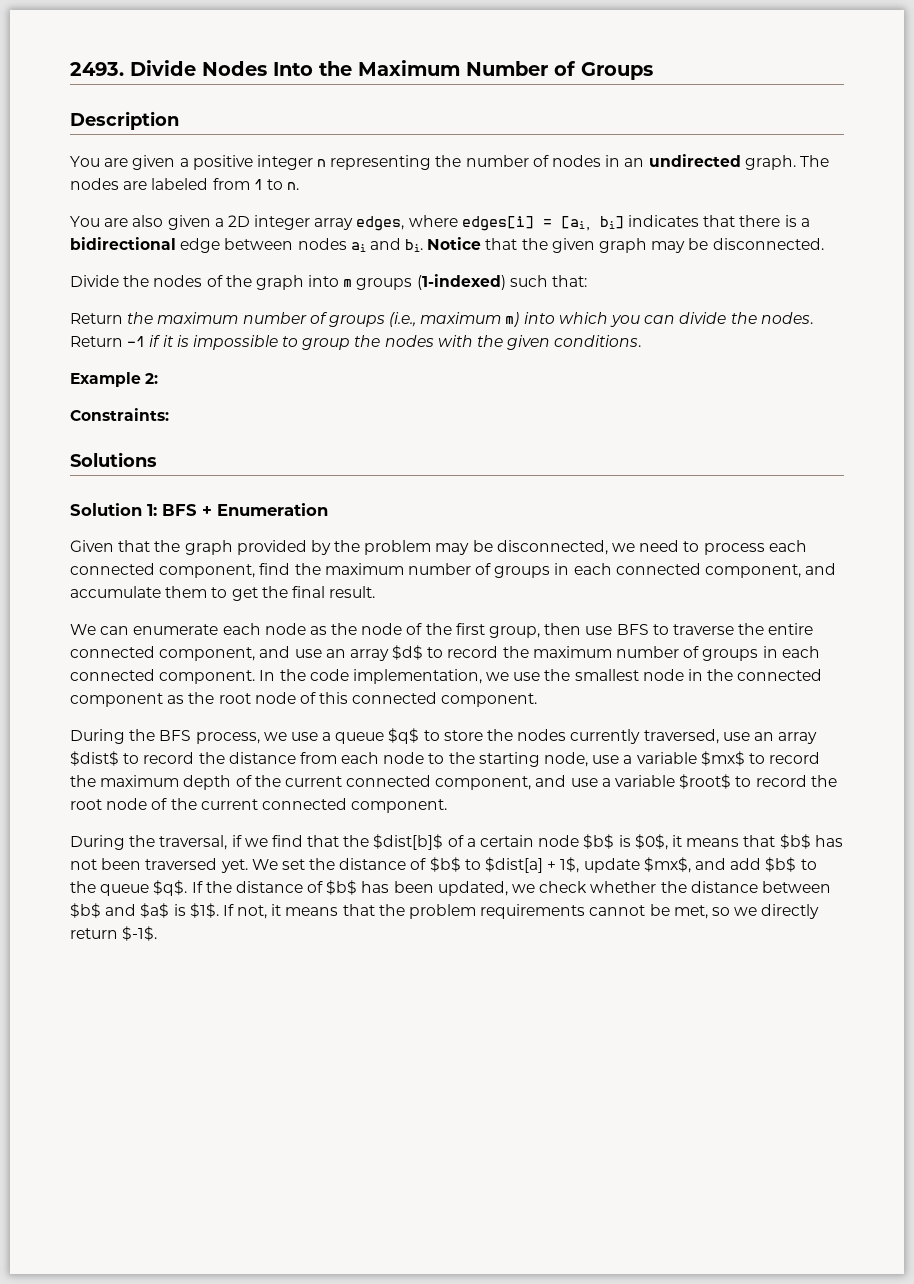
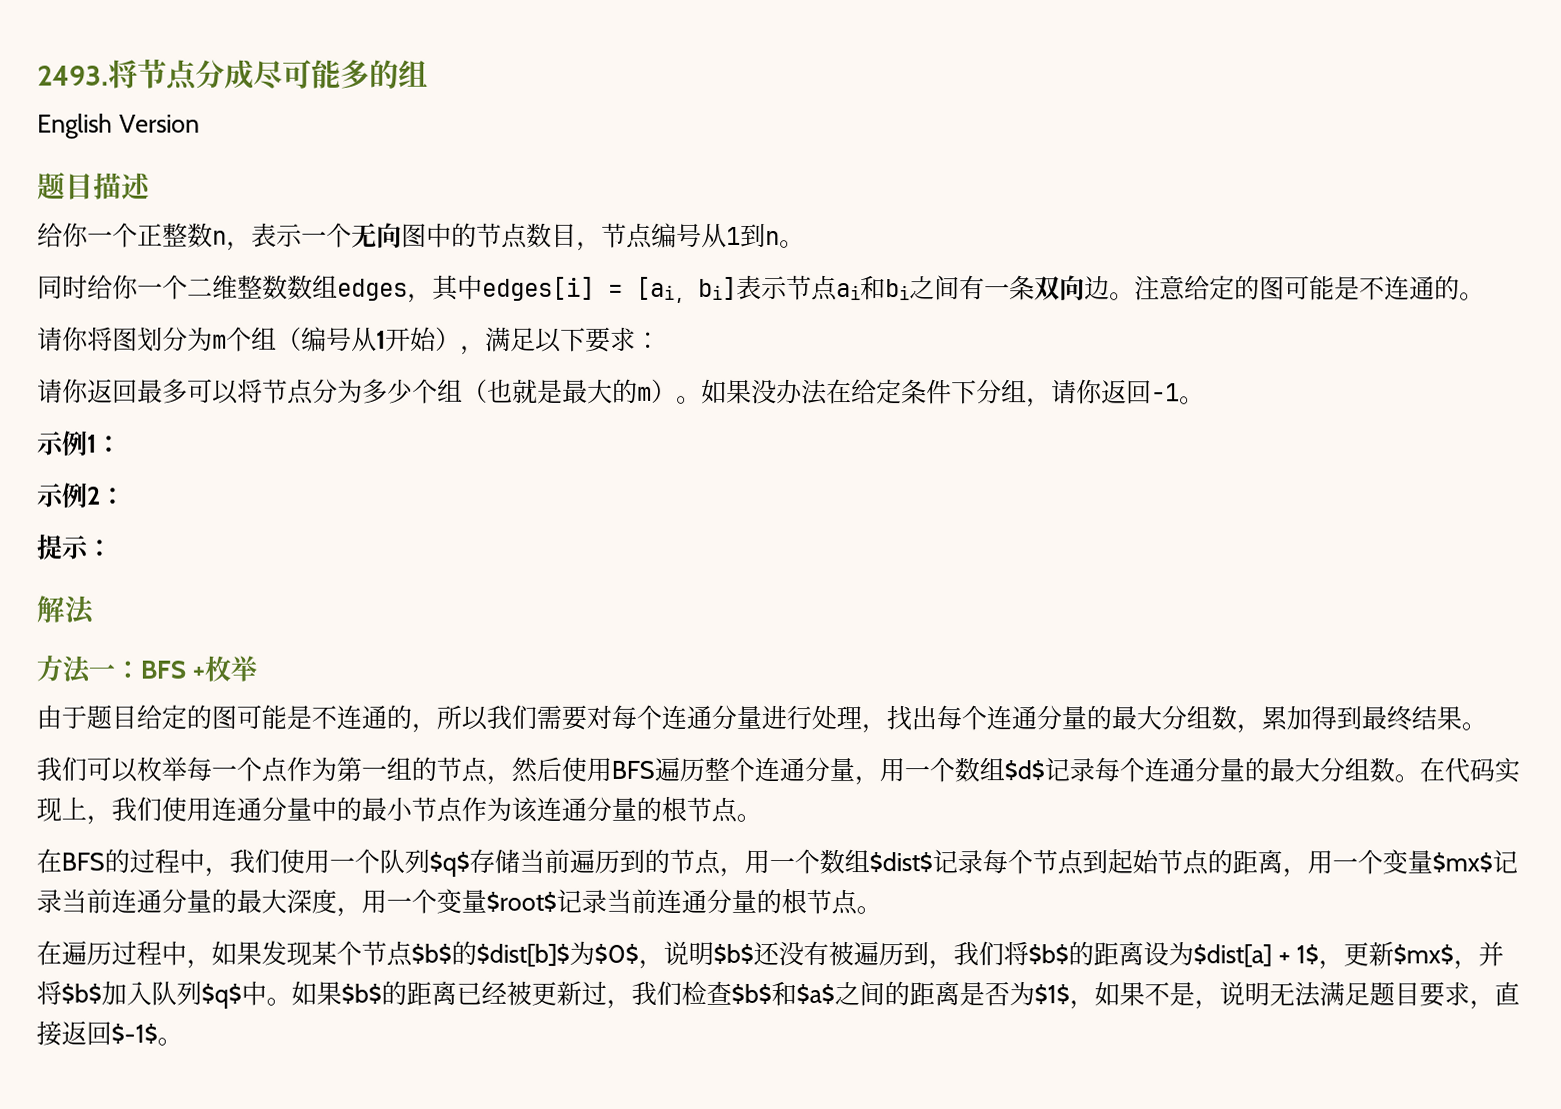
- Divide Nodes Into the Maximum Number of Groups
- Description
- You are given a positive integer n representing the number of nodes in an undirected graph. The nodes are labeled from 1 to n.
- You are also given a 2D integer array edges, where edges[i] = [ai, bi] indicates that there is a bidirectional edge between nodes ai and bi. Notice that the given graph may be disconnected.
- Divide the nodes of the graph into m groups (1-indexed) such that:
- Return the maximum number of groups (i.e., maximum m) into which you can divide the nodes. Return -1 if it is impossible to group the nodes with the given conditions.
- Example 2:
- Constraints:
- Solutions
- Solution 1: BFS + Enumeration
- Given that the graph provided by the problem may be disconnected, we need to process each connected component, find the maximum number of groups in each connected component, and accumulate them to get the final result.
- We can enumerate each node as the node of the first group, then use BFS to traverse the entire connected component, and use an array $d$ to record the maximum number of groups in each connected component. In the code implementation, we use the smallest node in the connected component as the root node of this connected component.
- During the BFS process, we use a queue $q$ to store the nodes currently traversed, use an array $dist$ to record the distance from each node to the starting node, use a variable $mx$ to record the maximum depth of the current connected component, and use a variable $root$ to record the root node of the current connected component.
- During the traversal, if we find that the $dist[b]$ of a certain node $b$ is $0$, it means that $b$ has not been traversed yet. We set the distance of $b$ to $dist[a] + 1$, update $mx$, and add $b$ to the queue $q$. If the distance of $b$ has been updated, we check whether the distance between $b$ and $a$ is $1$. If not, it means that the problem requirements cannot be met, so we directly return $-1$.
+ 将节点分成尽可能多的组
+ English Version
+ 题目描述
+ 给你一个正整数n，表示一个无向图中的节点数目，节点编号从1到n。
+ 同时给你一个二维整数数组edges，其中edges[i] = [ai, bi]表示节点ai和bi之间有一条双向边。注意给定的图可能是不连通的。
+ 请你将图划分为m个组（编号从1开始），满足以下要求：
+ 请你返回最多可以将节点分为多少个组（也就是最大的m）。如果没办法在给定条件下分组，请你返回-1。
+ 示例1：
+ 示例2：
+ 提示：
+ 解法
+ 方法一：BFS +枚举
+ 由于题目给定的图可能是不连通的，所以我们需要对每个连通分量进行处理，找出每个连通分量的最大分组数，累加得到最终结果。
+ 我们可以枚举每一个点作为第一组的节点，然后使用BFS遍历整个连通分量，用一个数组$d$记录每个连通分量的最大分组数。在代码实现上，我们使用连通分量中的最小节点作为该连通分量的根节点。
+ 在BFS的过程中，我们使用一个队列$q$存储当前遍历到的节点，用一个数组$dist$记录每个节点到起始节点的距离，用一个变量$mx$记录当前连通分量的最大深度，用一个变量$root$记录当前连通分量的根节点。
+ 在遍历过程中，如果发现某个节点$b$的$dist[b]$为$0$，说明$b$还没有被遍历到，我们将$b$的距离设为$dist[a] + 1$，更新$mx$，并将$b$加入队列$q$中。如果$b$的距离已经被更新过，我们检查$b$和$a$之间的距离是否为$1$，如果不是，说明无法满足题目要求，直接返回$-1$。

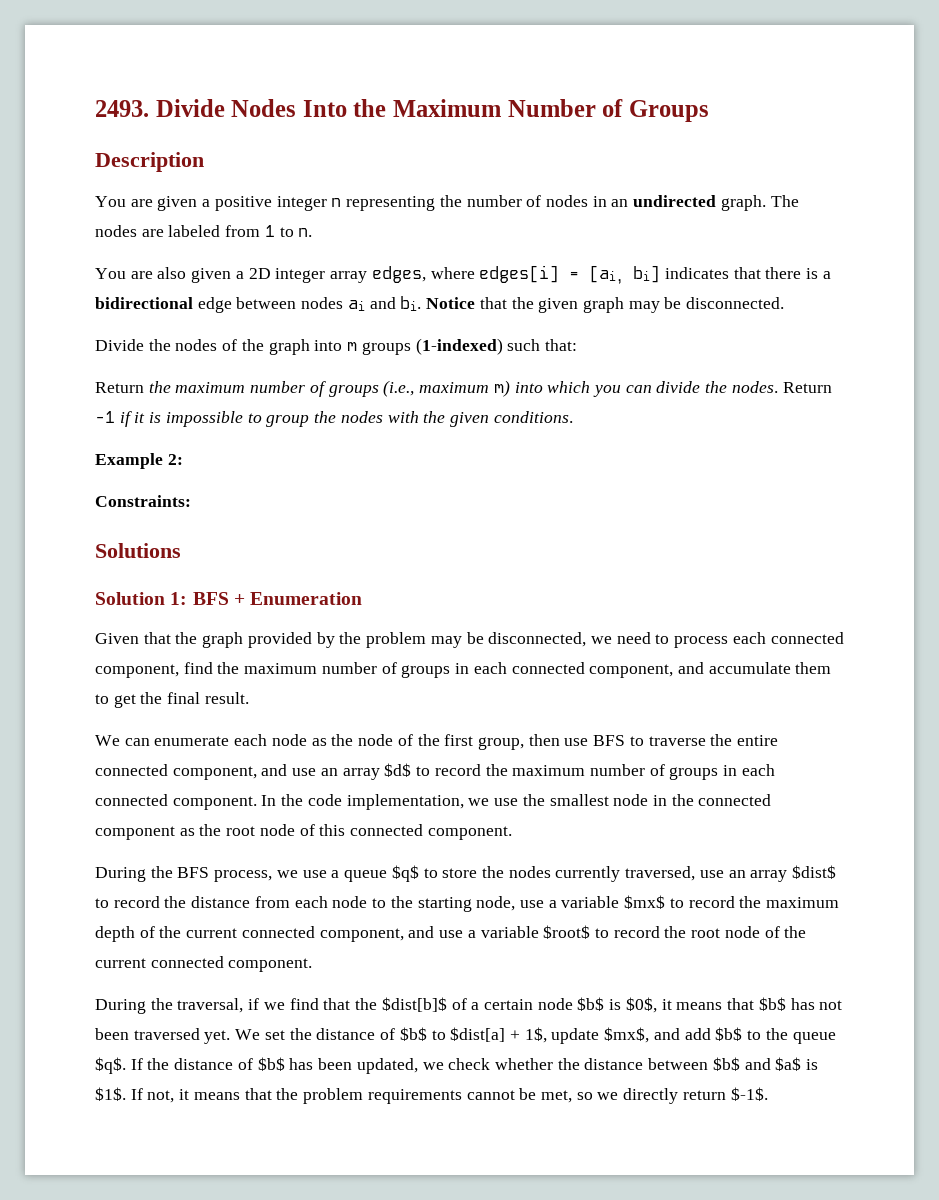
- 将节点分成尽可能多的组
- English Version
- 题目描述
- 给你一个正整数n，表示一个无向图中的节点数目，节点编号从1到n。
- 同时给你一个二维整数数组edges，其中edges[i] = [ai, bi]表示节点ai和bi之间有一条双向边。注意给定的图可能是不连通的。
- 请你将图划分为m个组（编号从1开始），满足以下要求：
- 请你返回最多可以将节点分为多少个组（也就是最大的m）。如果没办法在给定条件下分组，请你返回-1。
- 示例1：
- 示例2：
- 提示：
- 解法
- 方法一：BFS +枚举
- 由于题目给定的图可能是不连通的，所以我们需要对每个连通分量进行处理，找出每个连通分量的最大分组数，累加得到最终结果。
- 我们可以枚举每一个点作为第一组的节点，然后使用BFS遍历整个连通分量，用一个数组$d$记录每个连通分量的最大分组数。在代码实现上，我们使用连通分量中的最小节点作为该连通分量的根节点。
- 在BFS的过程中，我们使用一个队列$q$存储当前遍历到的节点，用一个数组$dist$记录每个节点到起始节点的距离，用一个变量$mx$记录当前连通分量的最大深度，用一个变量$root$记录当前连通分量的根节点。
- 在遍历过程中，如果发现某个节点$b$的$dist[b]$为$0$，说明$b$还没有被遍历到，我们将$b$的距离设为$dist[a] + 1$，更新$mx$，并将$b$加入队列$q$中。如果$b$的距离已经被更新过，我们检查$b$和$a$之间的距离是否为$1$，如果不是，说明无法满足题目要求，直接返回$-1$。
+ Divide Nodes Into the Maximum Number of Groups
+ Description
+ You are given a positive integer n representing the number of nodes in an undirected graph. The nodes are labeled from 1 to n.
+ You are also given a 2D integer array edges, where edges[i] = [ai, bi] indicates that there is a bidirectional edge between nodes ai and bi. Notice that the given graph may be disconnected.
+ Divide the nodes of the graph into m groups (1-indexed) such that:
+ Return the maximum number of groups (i.e., maximum m) into which you can divide the nodes. Return -1 if it is impossible to group the nodes with the given conditions.
+ Example 2:
+ Constraints:
+ Solutions
+ Solution 1: BFS + Enumeration
+ Given that the graph provided by the problem may be disconnected, we need to process each connected component, find the maximum number of groups in each connected component, and accumulate them to get the final result.
+ We can enumerate each node as the node of the first group, then use BFS to traverse the entire connected component, and use an array $d$ to record the maximum number of groups in each connected component. In the code implementation, we use the smallest node in the connected component as the root node of this connected component.
+ During the BFS process, we use a queue $q$ to store the nodes currently traversed, use an array $dist$ to record the distance from each node to the starting node, use a variable $mx$ to record the maximum depth of the current connected component, and use a variable $root$ to record the root node of the current connected component.
+ During the traversal, if we find that the $dist[b]$ of a certain node $b$ is $0$, it means that $b$ has not been traversed yet. We set the distance of $b$ to $dist[a] + 1$, update $mx$, and add $b$ to the queue $q$. If the distance of $b$ has been updated, we check whether the distance between $b$ and $a$ is $1$. If not, it means that the problem requirements cannot be met, so we directly return $-1$.

